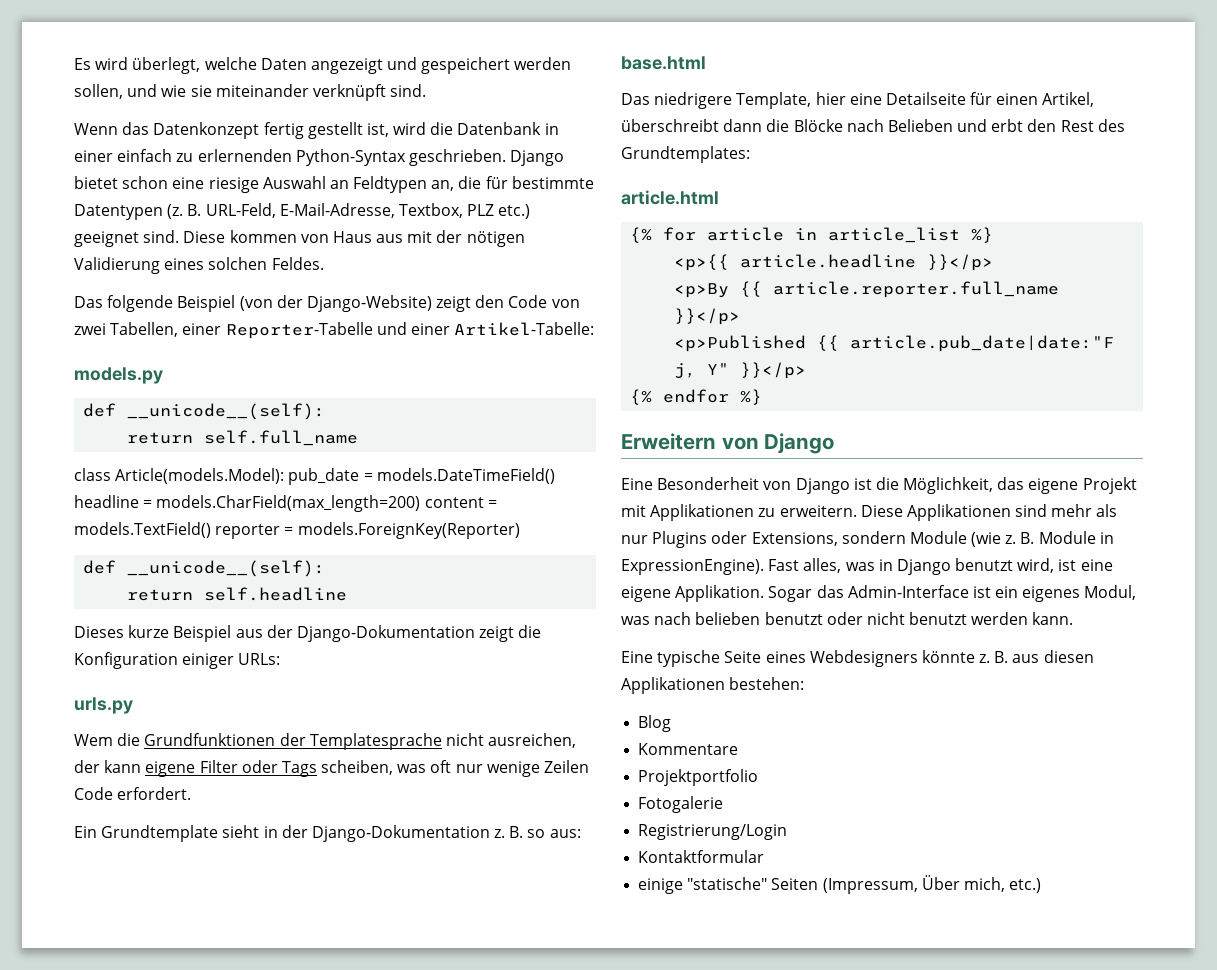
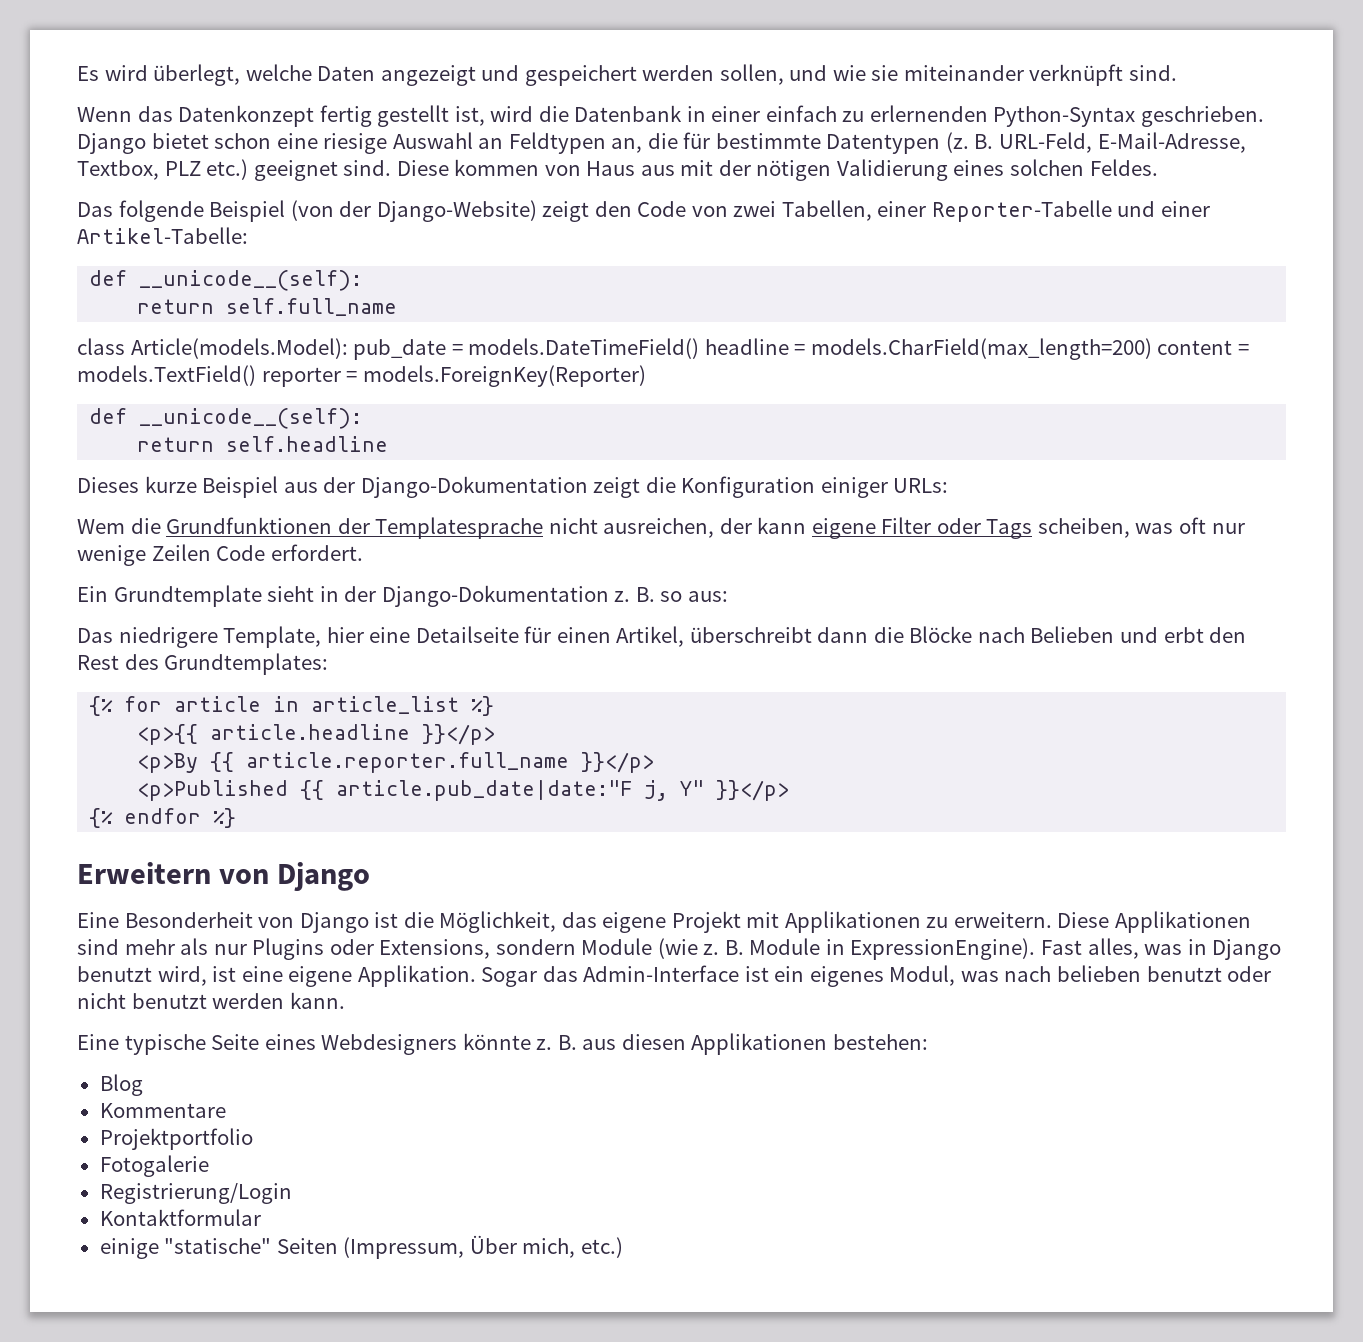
- models.py
- urls.py
- base.html
- article.html

